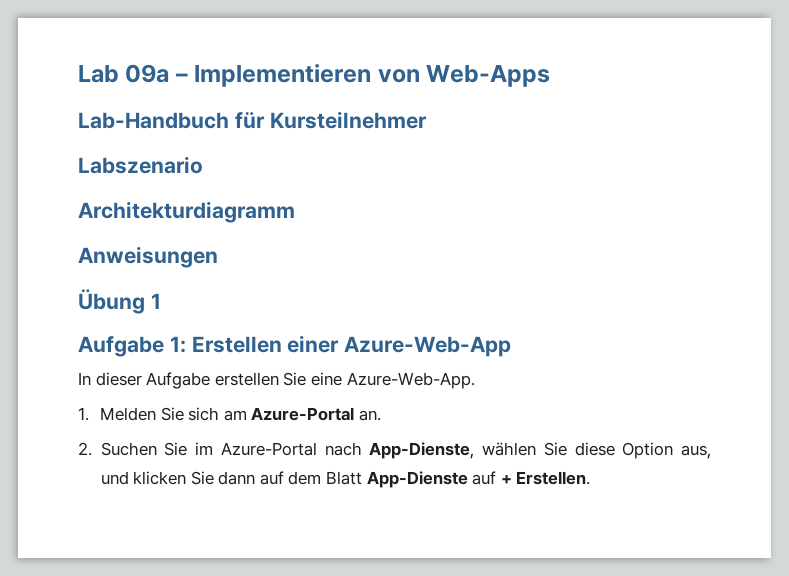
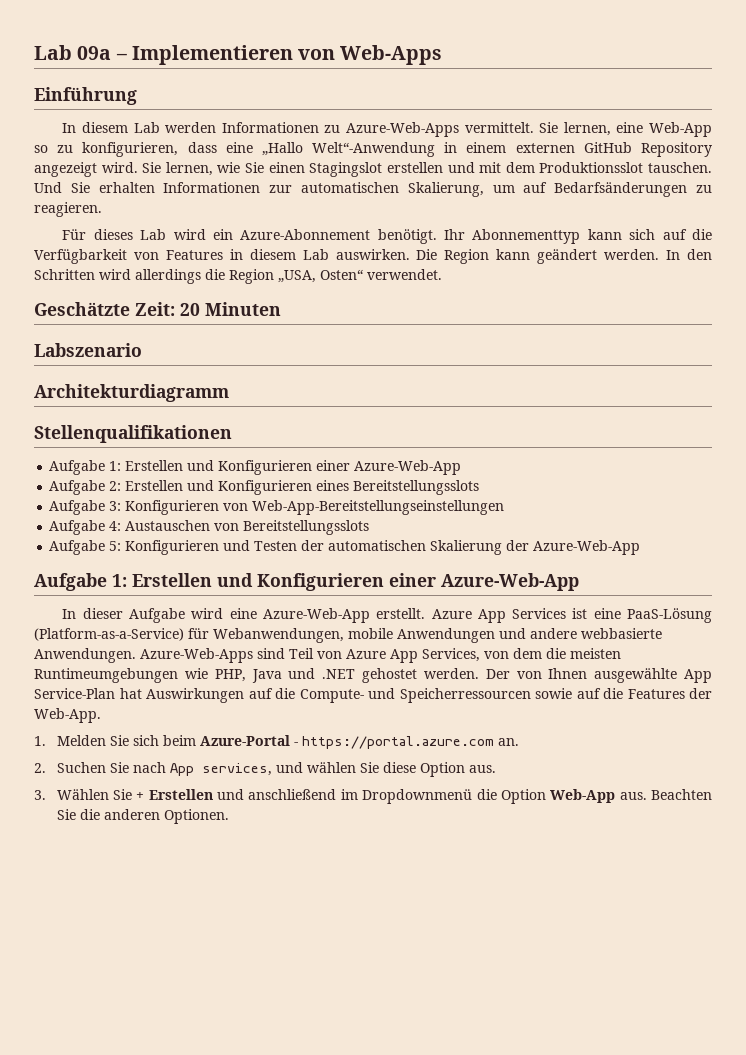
- Lab-Handbuch für Kursteilnehmer
+ Einführung
+ In diesem Lab werden Informationen zu Azure-Web-Apps vermittelt. Sie lernen, eine Web-App so zu konfigurieren, dass eine „Hallo Welt“-Anwendung in einem externen GitHub Repository angezeigt wird. Sie lernen, wie Sie einen Stagingslot erstellen und mit dem Produktionsslot tauschen. Und Sie erhalten Informationen zur automatischen Skalierung, um auf Bedarfsänderungen zu reagieren.
+ Für dieses Lab wird ein Azure-Abonnement benötigt. Ihr Abonnementtyp kann sich auf die Verfügbarkeit von Features in diesem Lab auswirken. Die Region kann geändert werden. In den Schritten wird allerdings die Region „USA, Osten“ verwendet.
+ Geschätzte Zeit: 20 Minuten
- Anweisungen
- Übung 1
- Aufgabe 1: Erstellen einer Azure-Web-App
+ Stellenqualifikationen
+ Aufgabe 1: Erstellen und Konfigurieren einer Azure-Web-App
+ Aufgabe 2: Erstellen und Konfigurieren eines Bereitstellungsslots
+ Aufgabe 3: Konfigurieren von Web-App-Bereitstellungseinstellungen
+ Aufgabe 4: Austauschen von Bereitstellungsslots
+ Aufgabe 5: Konfigurieren und Testen der automatischen Skalierung der Azure-Web-App
+ Aufgabe 1: Erstellen und Konfigurieren einer Azure-Web-App
- In dieser Aufgabe erstellen Sie eine Azure-Web-App.
+ In dieser Aufgabe wird eine Azure-Web-App erstellt. Azure App Services ist eine PaaS-Lösung (Platform-as-a-Service) für Webanwendungen, mobile Anwendungen und andere webbasierte Anwendungen. Azure-Web-Apps sind Teil von Azure App Services, von dem die meisten Runtimeumgebungen wie PHP, Java und .NET gehostet werden. Der von Ihnen ausgewählte App Service-Plan hat Auswirkungen auf die Compute- und Speicherressourcen sowie auf die Features der Web-App.
- 1. Melden Sie sich am Azure-Portal an.
+ 1. Melden Sie sich beim Azure-Portal - https://portal.azure.com an.
- 2. Suchen Sie im Azure-Portal nach App-Dienste, wählen Sie diese Option aus, und klicken Sie dann auf dem Blatt App-Dienste auf + Erstellen.
+ 2. Suchen Sie nach App services, und wählen Sie diese Option aus.
+ 3. Wählen Sie + Erstellen und anschließend im Dropdownmenü die Option Web-App aus. Beachten Sie die anderen Optionen.

